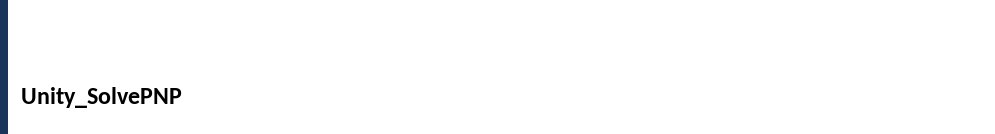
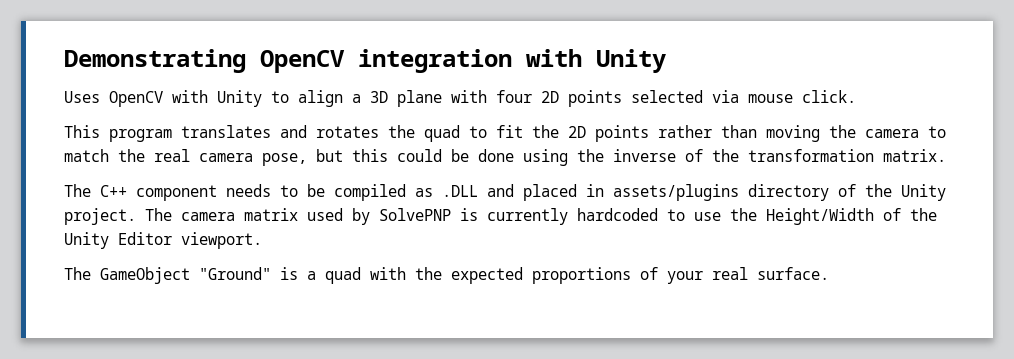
- Unity_SolvePNP
+ Demonstrating OpenCV integration with Unity
+ Uses OpenCV with Unity to align a 3D plane with four 2D points selected via mouse click.
+ This program translates and rotates the quad to fit the 2D points rather than moving the camera to match the real camera pose, but this could be done using the inverse of the transformation matrix.
+ The C++ component needs to be compiled as .DLL and placed in assets/plugins directory of the Unity project. The camera matrix used by SolvePNP is currently hardcoded to use the Height/Width of the Unity Editor viewport.
+ The GameObject "Ground" is a quad with the expected proportions of your real surface.

